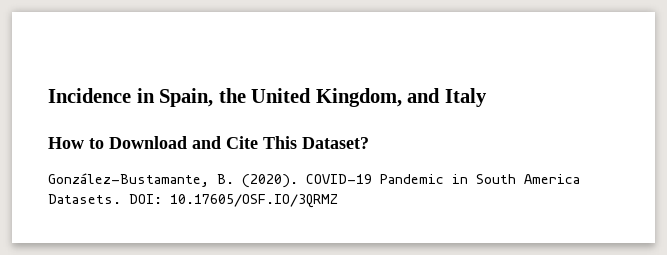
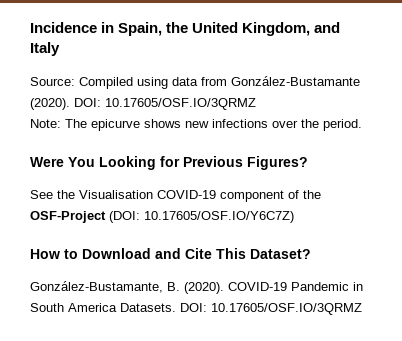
+ Source: Compiled using data from González-Bustamante (2020). DOI: 10.17605/OSF.IO/3QRMZ
+ Note: The epicurve shows new infections over the period.
+ Were You Looking for Previous Figures?
+ See the Visualisation COVID-19 component of the OSF-Project (DOI: 10.17605/OSF.IO/Y6C7Z)

